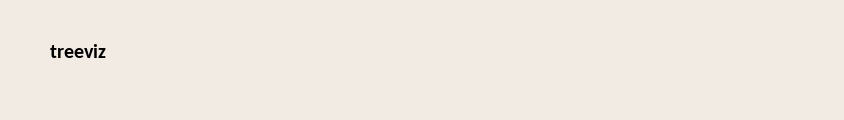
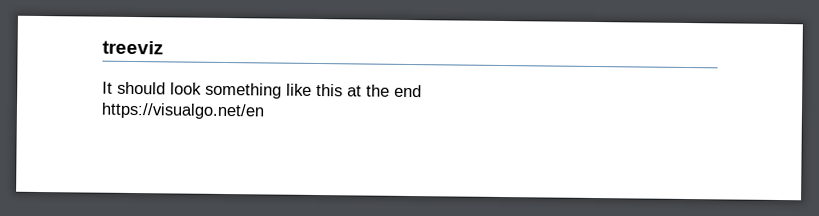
+ It should look something like this at the end
+ https://visualgo.net/en

